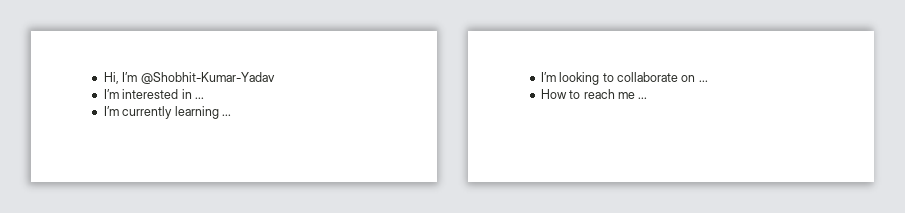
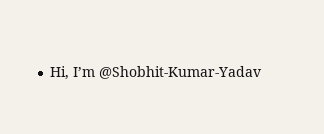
- I’m interested in ...
- I’m currently learning ...
- I’m looking to collaborate on ...
- How to reach me ...

